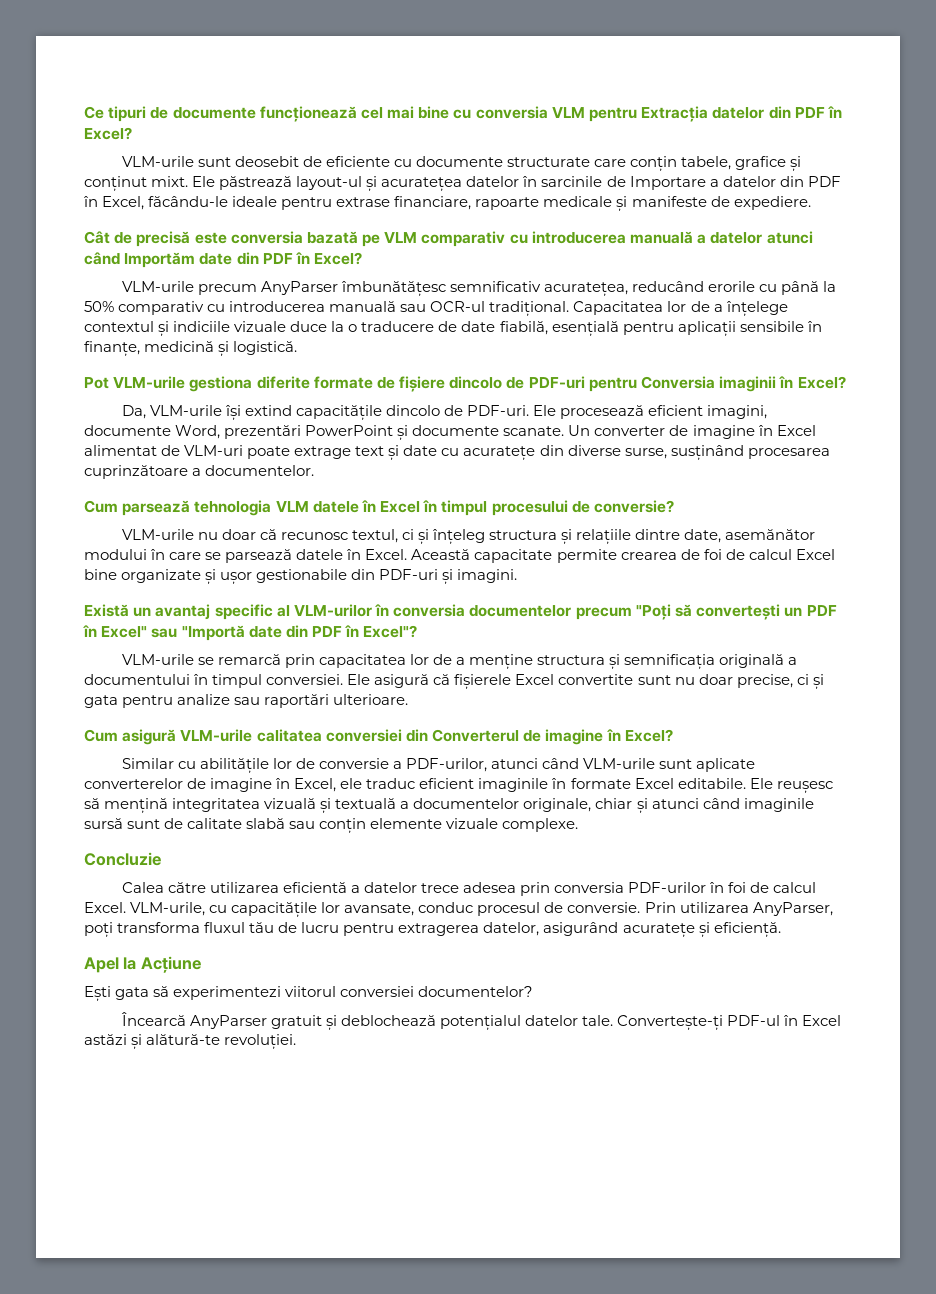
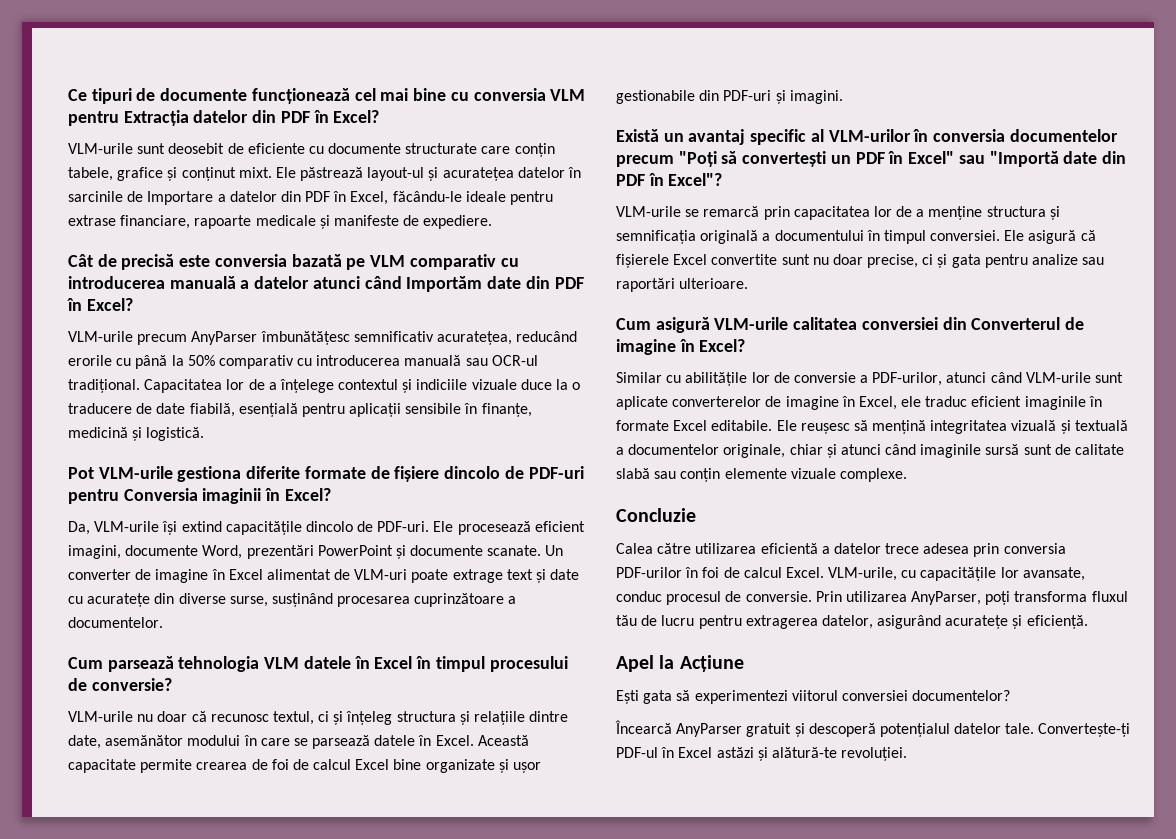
- Încearcă AnyParser gratuit și deblochează potențialul datelor tale.
+ Încearcă AnyParser gratuit și descoperă potențialul datelor tale.

